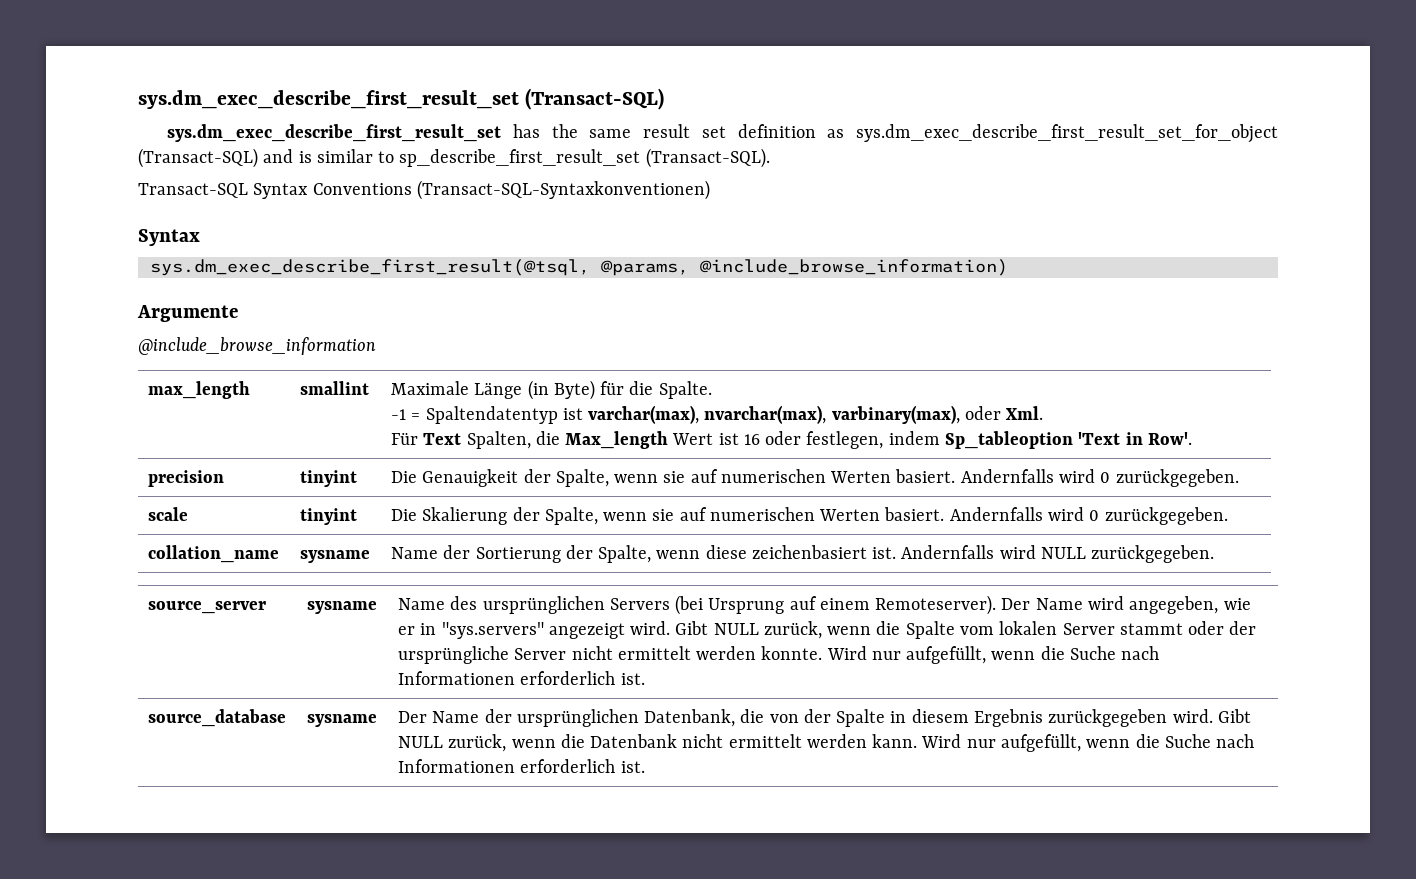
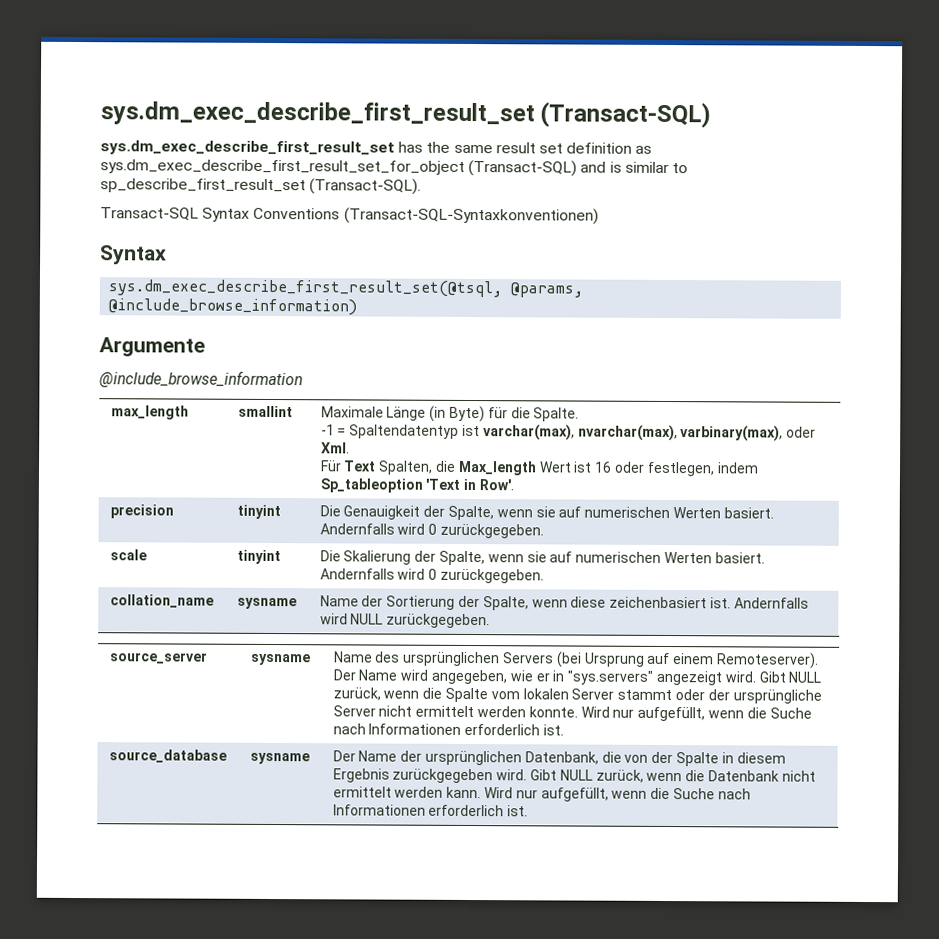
- sys.dm_exec_describe_first_result(@tsql, @params, @include_browse_information)
+ sys.dm_exec_describe_first_result_set(@tsql, @params, @include_browse_information)

